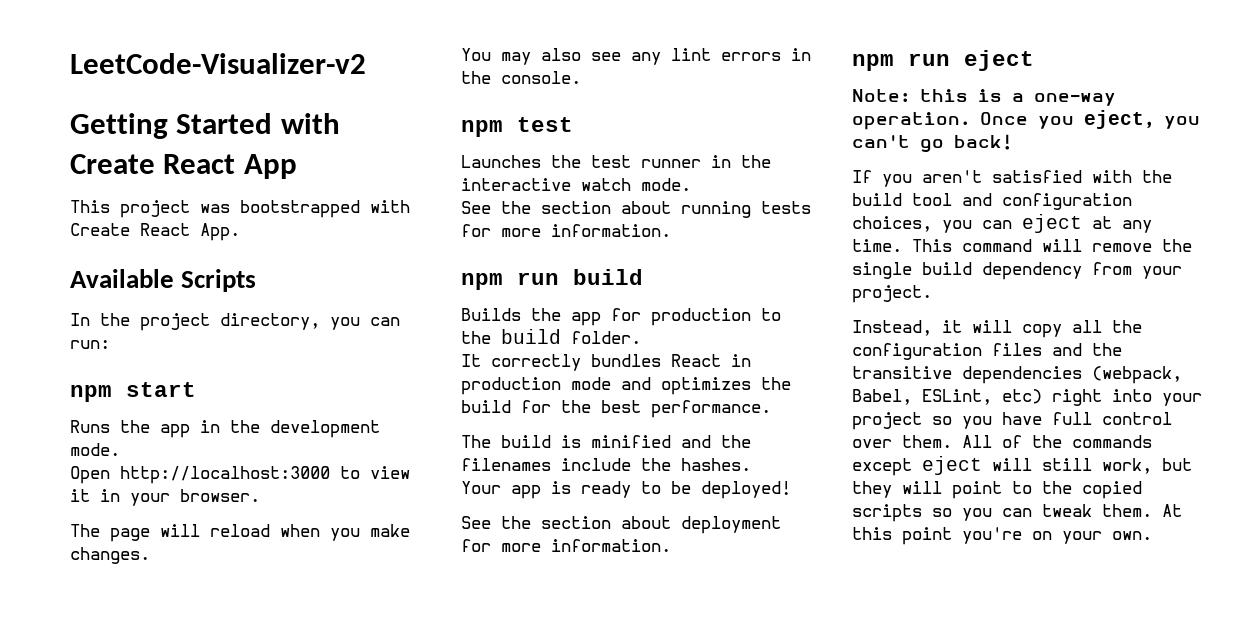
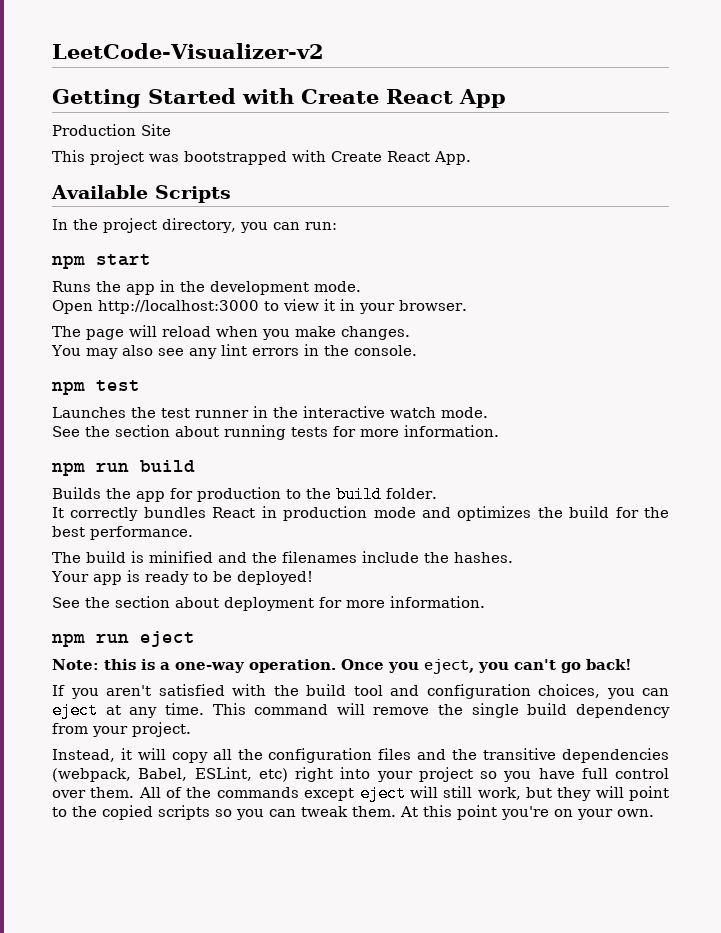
+ Production Site

